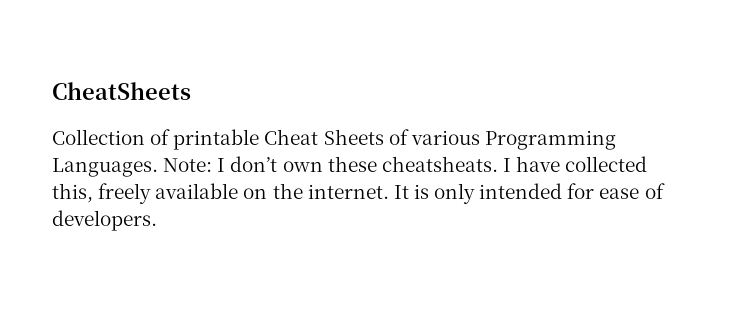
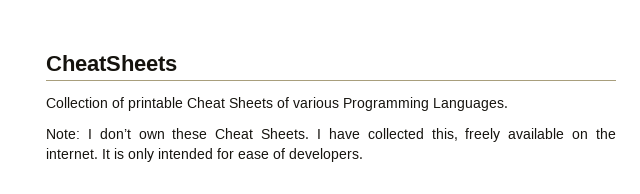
- Collection of printable Cheat Sheets of various Programming Languages. Note: I don’t own these cheatsheats.
+ Collection of printable Cheat Sheets of various Programming Languages.
+ Note: I don’t own these Cheat Sheets.

